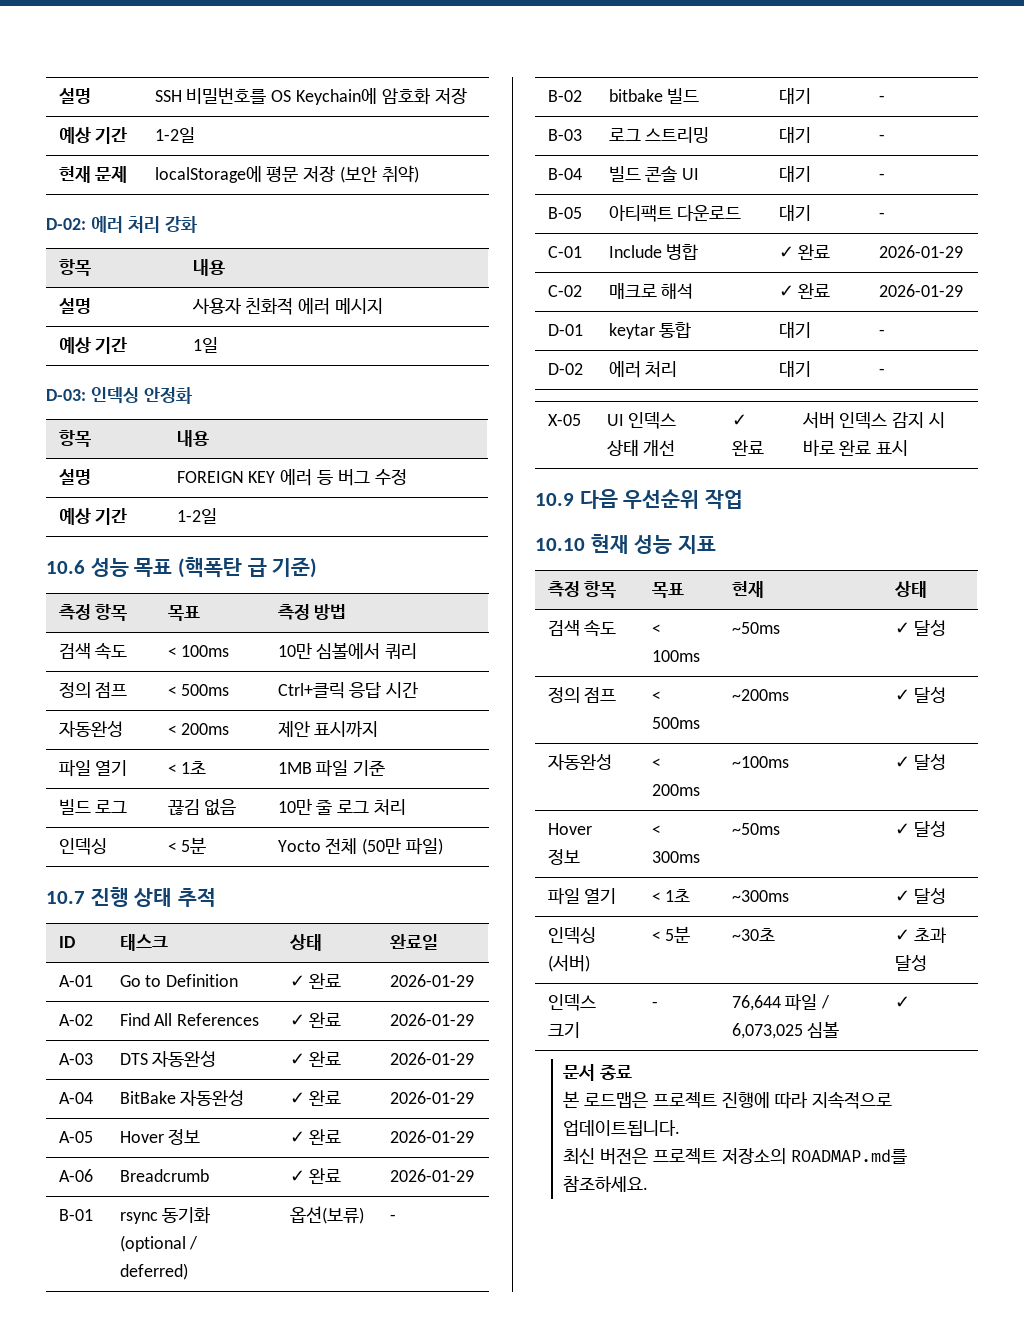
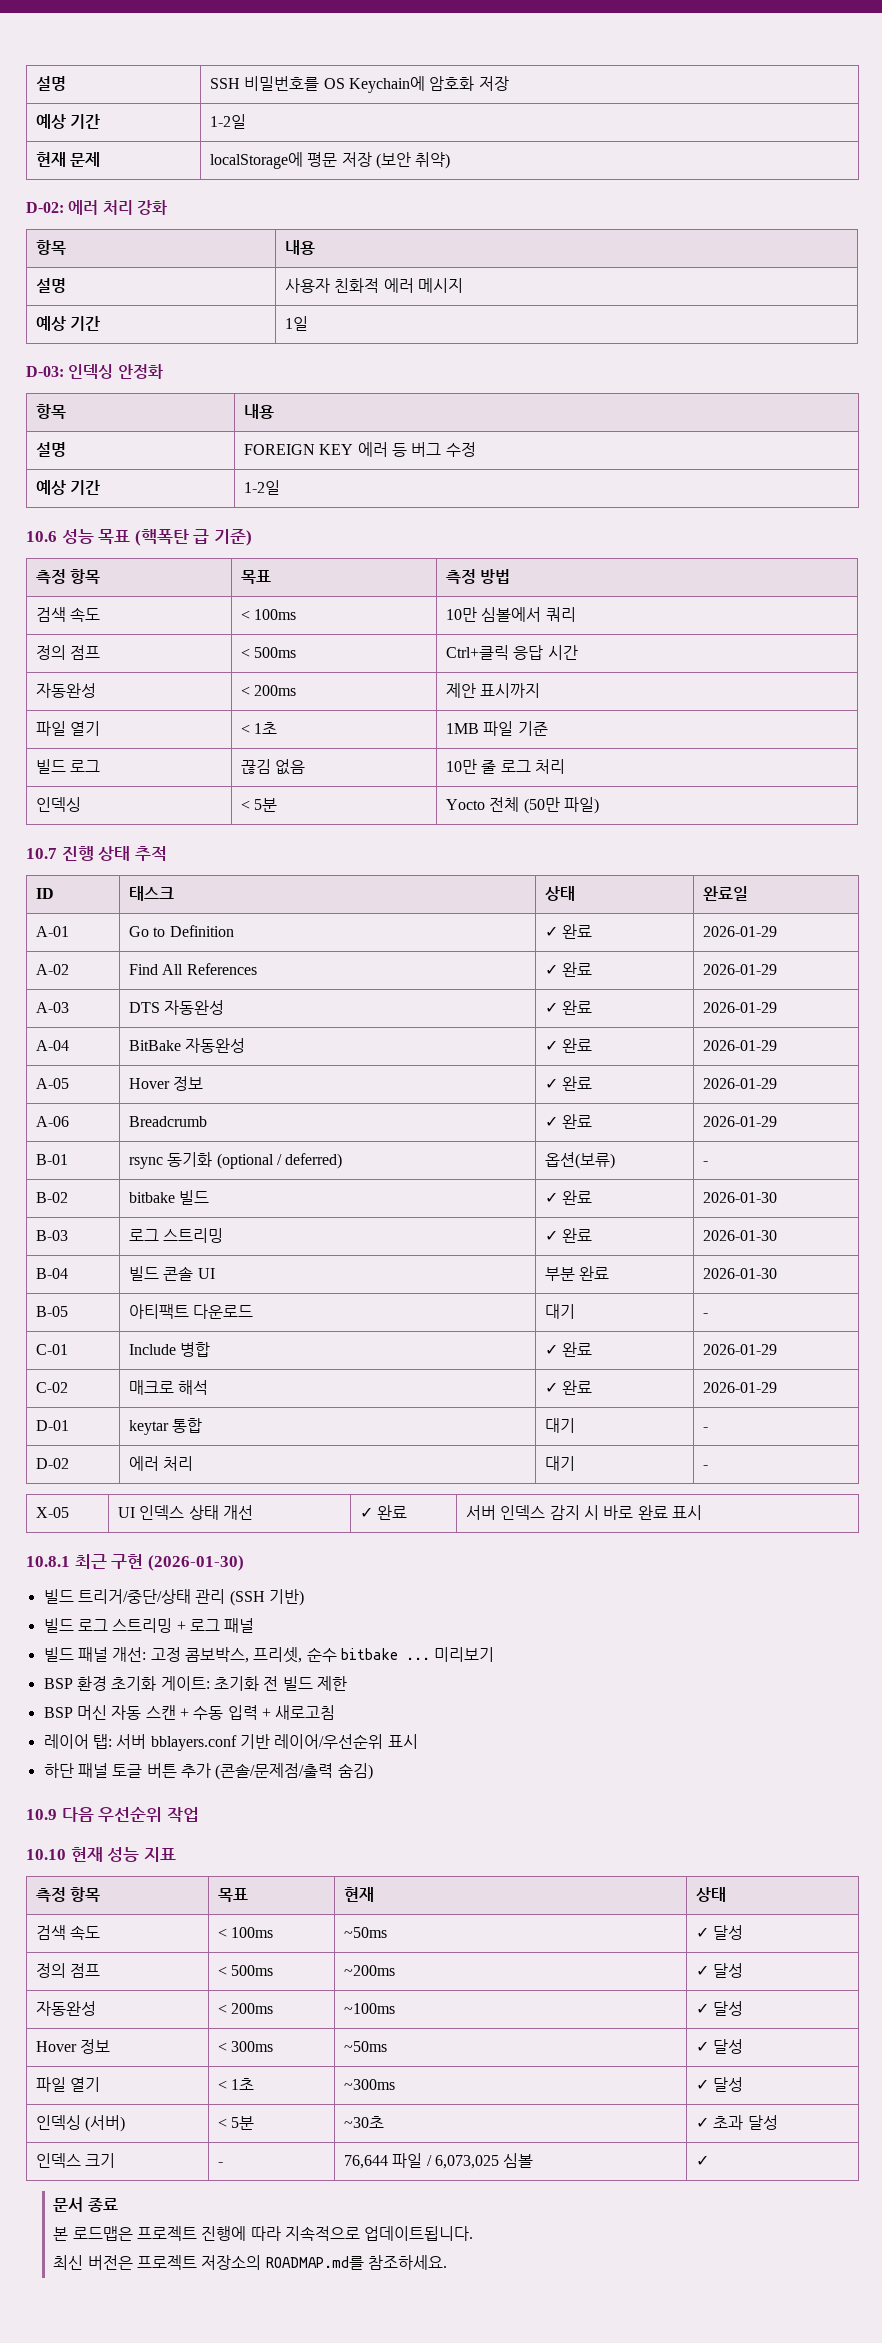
- B-02 | bitbake 빌드 | 대기 | -
+ B-02 | bitbake 빌드 | ✓ 완료 | 2026-01-30
- B-03 | 로그 스트리밍 | 대기 | -
+ B-03 | 로그 스트리밍 | ✓ 완료 | 2026-01-30
- B-04 | 빌드 콘솔 UI | 대기 | -
+ B-04 | 빌드 콘솔 UI | 부분 완료 | 2026-01-30
+ 10.8.1 최근 구현 (2026-01-30)
+ 빌드 트리거/중단/상태 관리 (SSH 기반)
+ 빌드 로그 스트리밍 + 로그 패널
+ 빌드 패널 개선: 고정 콤보박스, 프리셋, 순수 bitbake ... 미리보기
+ BSP 환경 초기화 게이트: 초기화 전 빌드 제한
+ BSP 머신 자동 스캔 + 수동 입력 + 새로고침
+ 레이어 탭: 서버 bblayers.conf 기반 레이어/우선순위 표시
+ 하단 패널 토글 버튼 추가 (콘솔/문제점/출력 숨김)

